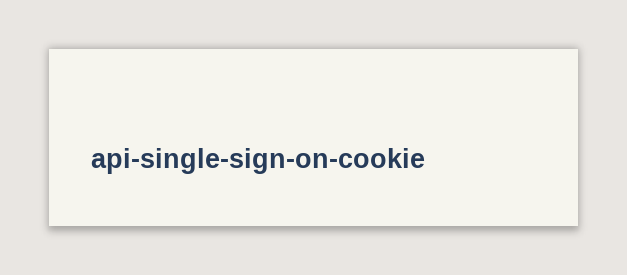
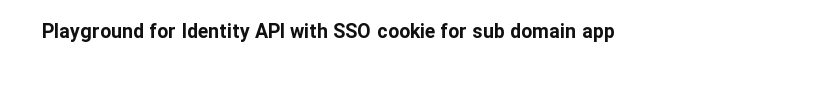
- api-single-sign-on-cookie
+ Playground for Identity API with SSO cookie for sub domain app

